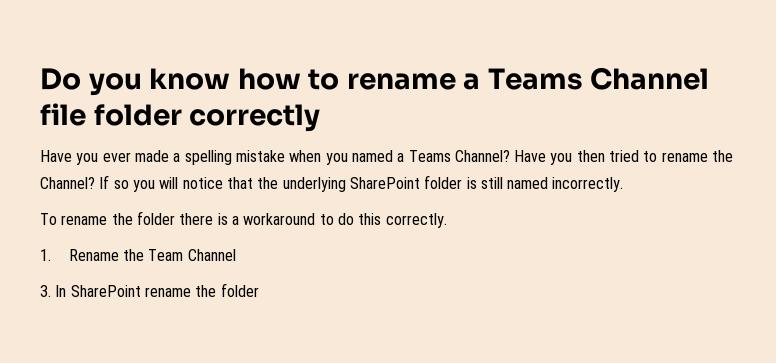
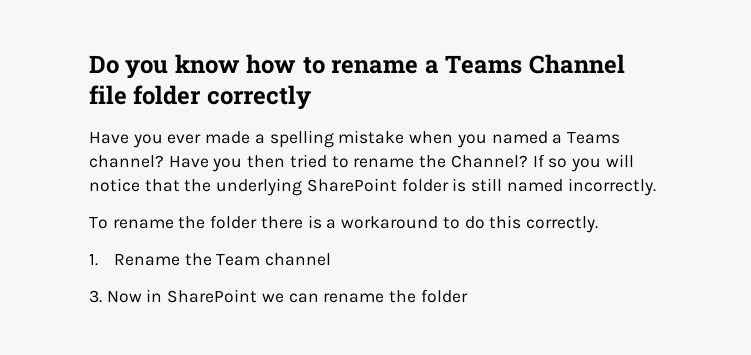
- Have you ever made a spelling mistake when you named a Teams Channel?
+ Have you ever made a spelling mistake when you named a Teams channel?
- 1. Rename the Team Channel
+ 1. Rename the Team channel
- 3. In SharePoint rename the folder
+ 3. Now in SharePoint we can rename the folder

